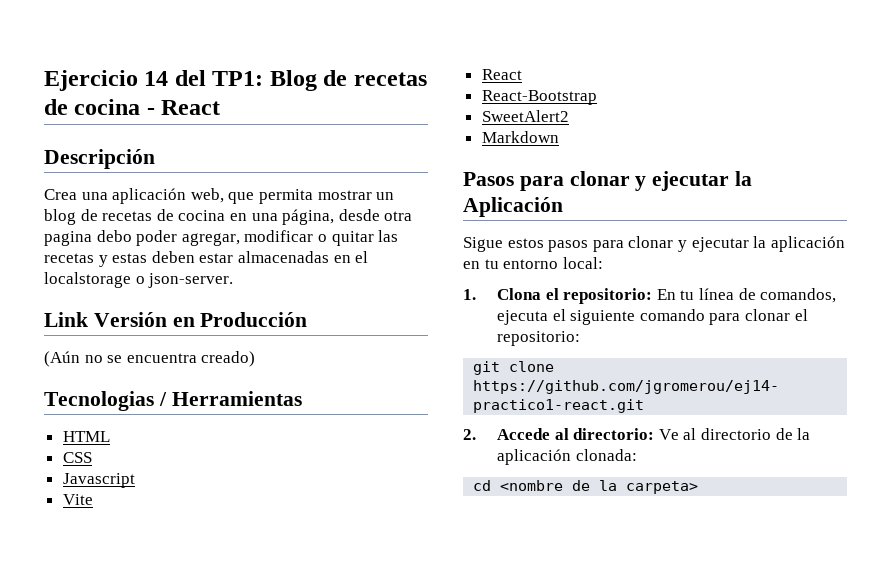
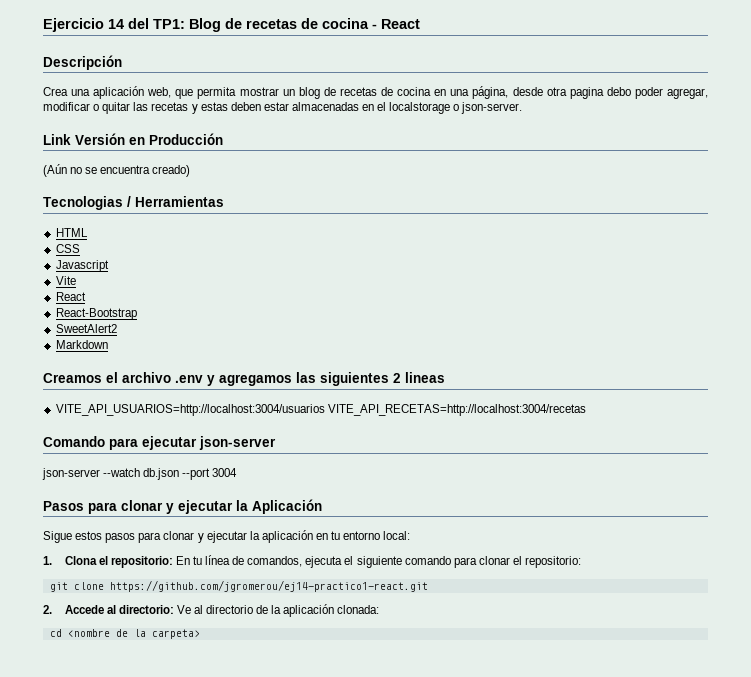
+ Creamos el archivo .env y agregamos las siguientes 2 lineas
+ VITE_API_USUARIOS=http://localhost:3004/usuarios VITE_API_RECETAS=http://localhost:3004/recetas
+ Comando para ejecutar json-server
+ json-server --watch db.json --port 3004

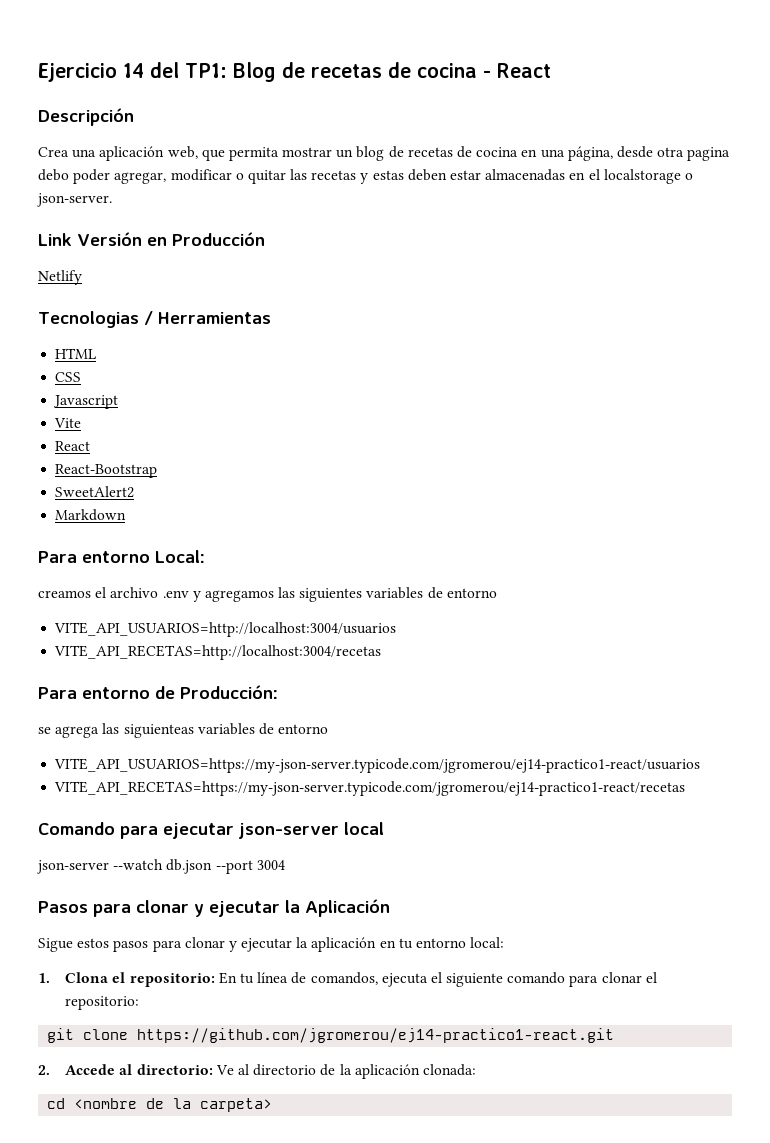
- (Aún no se encuentra creado)
+ Netlify
- Creamos el archivo .env y agregamos las siguientes 2 lineas
+ Para entorno Local:
+ creamos el archivo .env y agregamos las siguientes variables de entorno
- VITE_API_USUARIOS=http://localhost:3004/usuarios VITE_API_RECETAS=http://localhost:3004/recetas
+ VITE_API_USUARIOS=http://localhost:3004/usuarios
+ VITE_API_RECETAS=http://localhost:3004/recetas
+ Para entorno de Producción:
+ se agrega las siguienteas variables de entorno
+ VITE_API_USUARIOS=https://my-json-server.typicode.com/jgromerou/ej14-practico1-react/usuarios
+ VITE_API_RECETAS=https://my-json-server.typicode.com/jgromerou/ej14-practico1-react/recetas
- Comando para ejecutar json-server
+ Comando para ejecutar json-server local

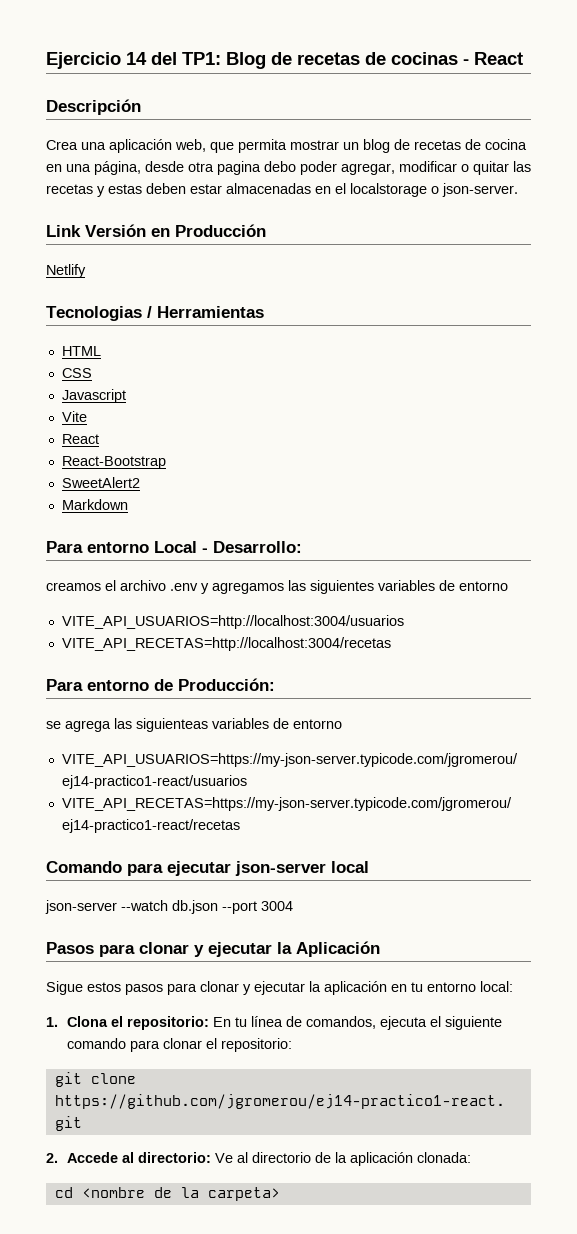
- Ejercicio 14 del TP1: Blog de recetas de cocina - React
+ Ejercicio 14 del TP1: Blog de recetas de cocinas - React
- Para entorno Local:
+ Para entorno Local - Desarrollo:

